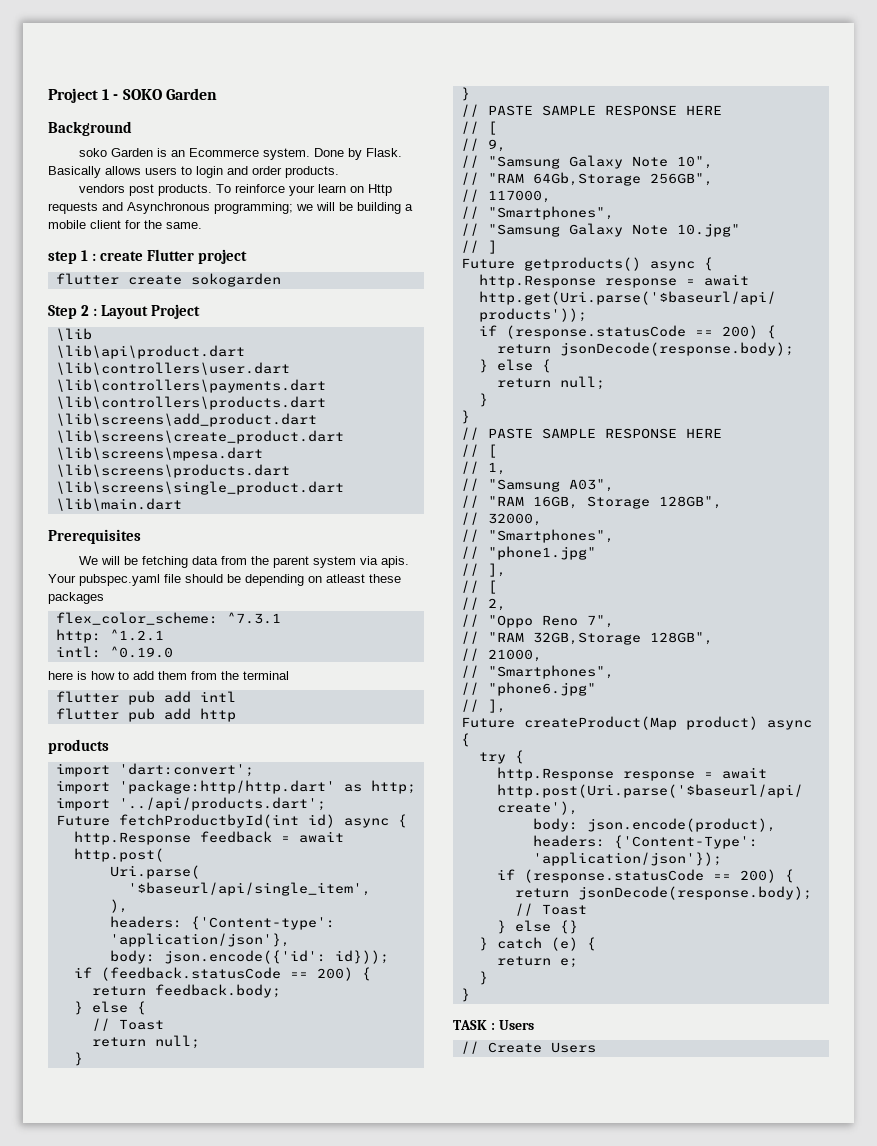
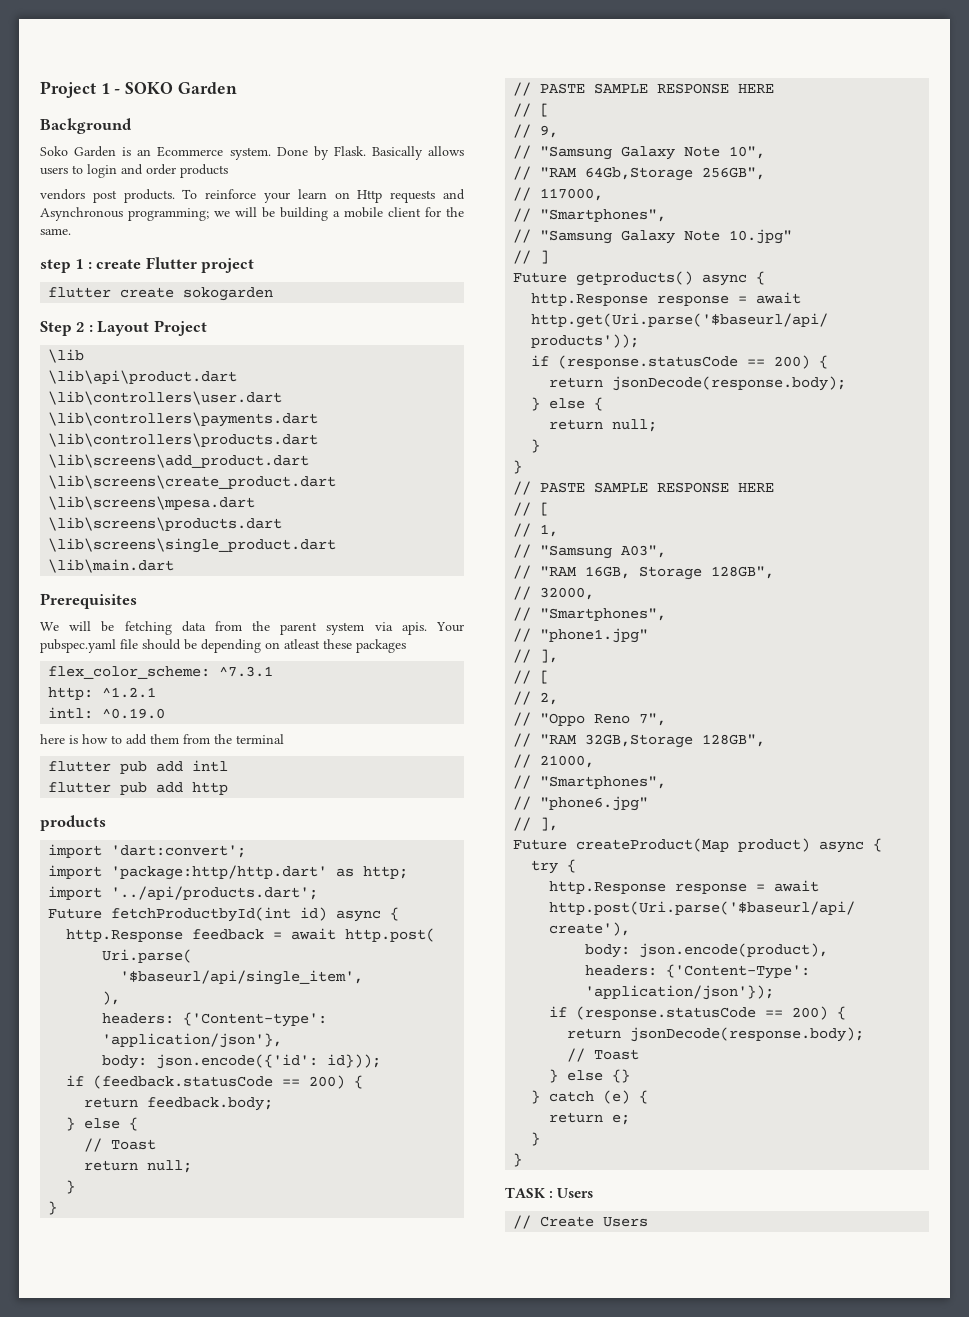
- soko Garden is an Ecommerce system.
+ Soko Garden is an Ecommerce system.
- Basically allows users to login and order products.
+ Basically allows users to login and order products

